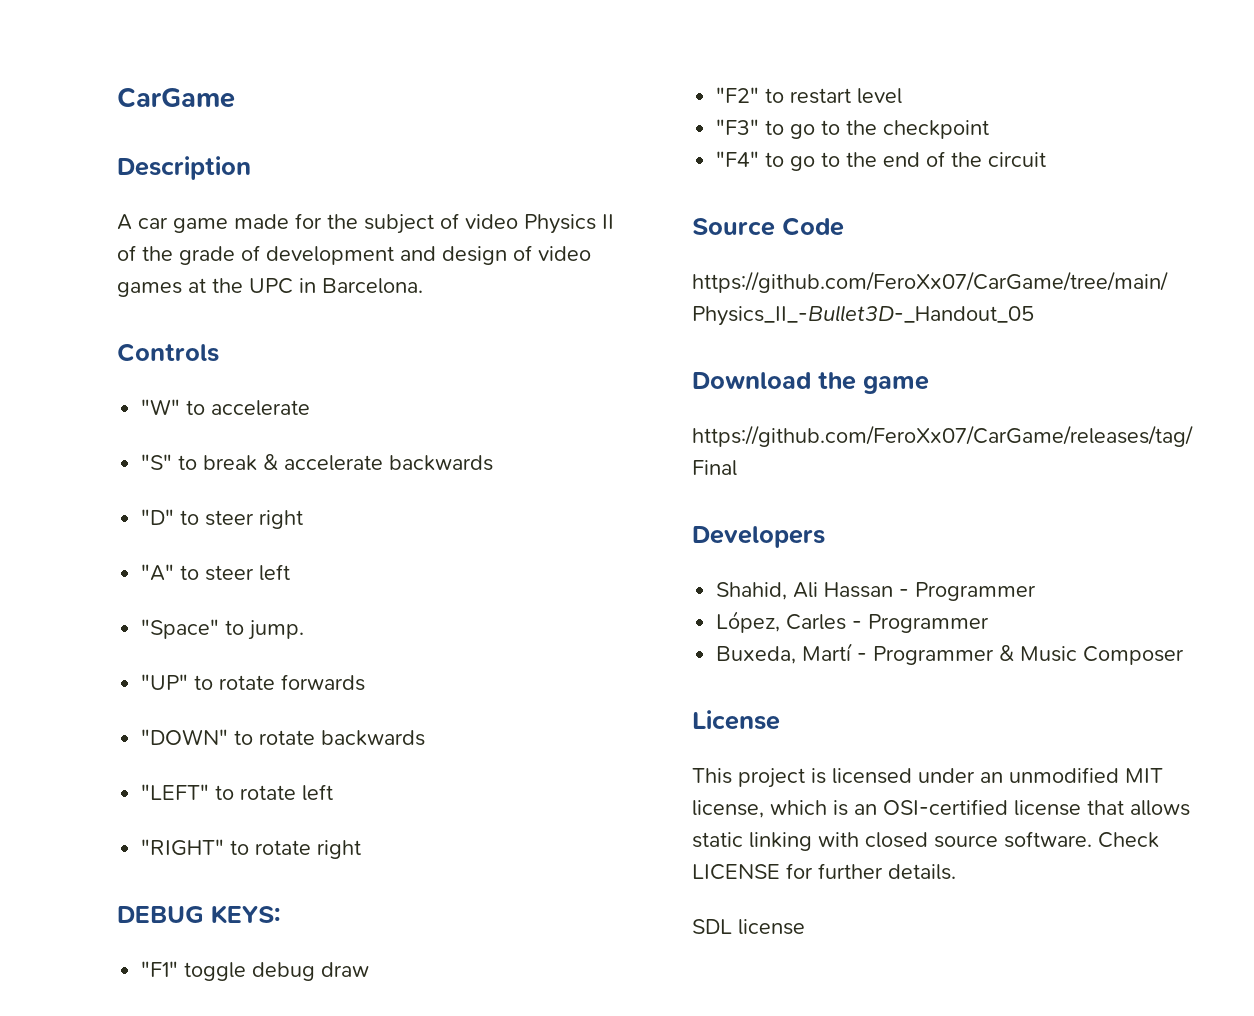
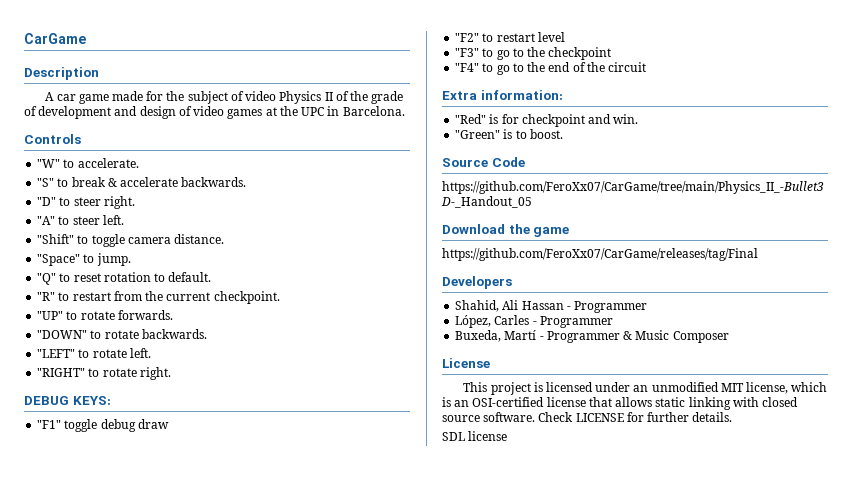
- "W" to accelerate
+ "W" to accelerate.
- "S" to break & accelerate backwards
+ "S" to break & accelerate backwards.
- "D" to steer right
+ "D" to steer right.
- "A" to steer left
+ "A" to steer left.
+ "Shift" to toggle camera distance.
  "Space" to jump.
+ "Q" to reset rotation to default.
+ "R" to restart from the current checkpoint.
- "UP" to rotate forwards
+ "UP" to rotate forwards.
- "DOWN" to rotate backwards
+ "DOWN" to rotate backwards.
- "LEFT" to rotate left
+ "LEFT" to rotate left.
- "RIGHT" to rotate right
+ "RIGHT" to rotate right.
+ Extra information:
+ "Red" is for checkpoint and win.
+ "Green" is to boost.

